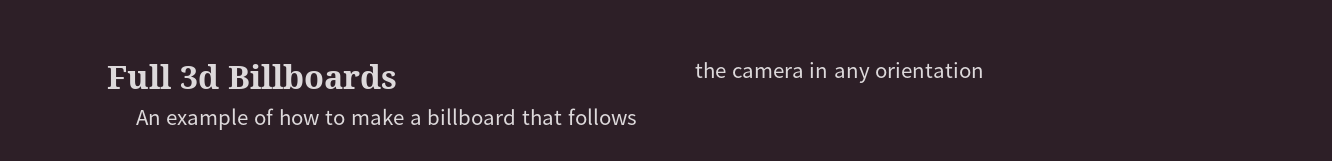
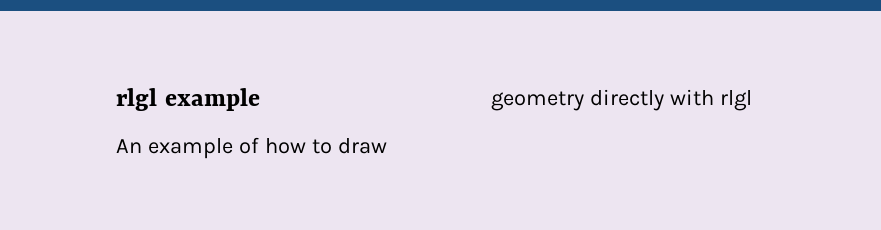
- Full 3d Billboards
+ rlgl example
- An example of how to make a billboard that follows the camera in any orientation
+ An example of how to draw geometry directly with rlgl

